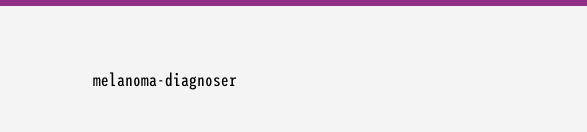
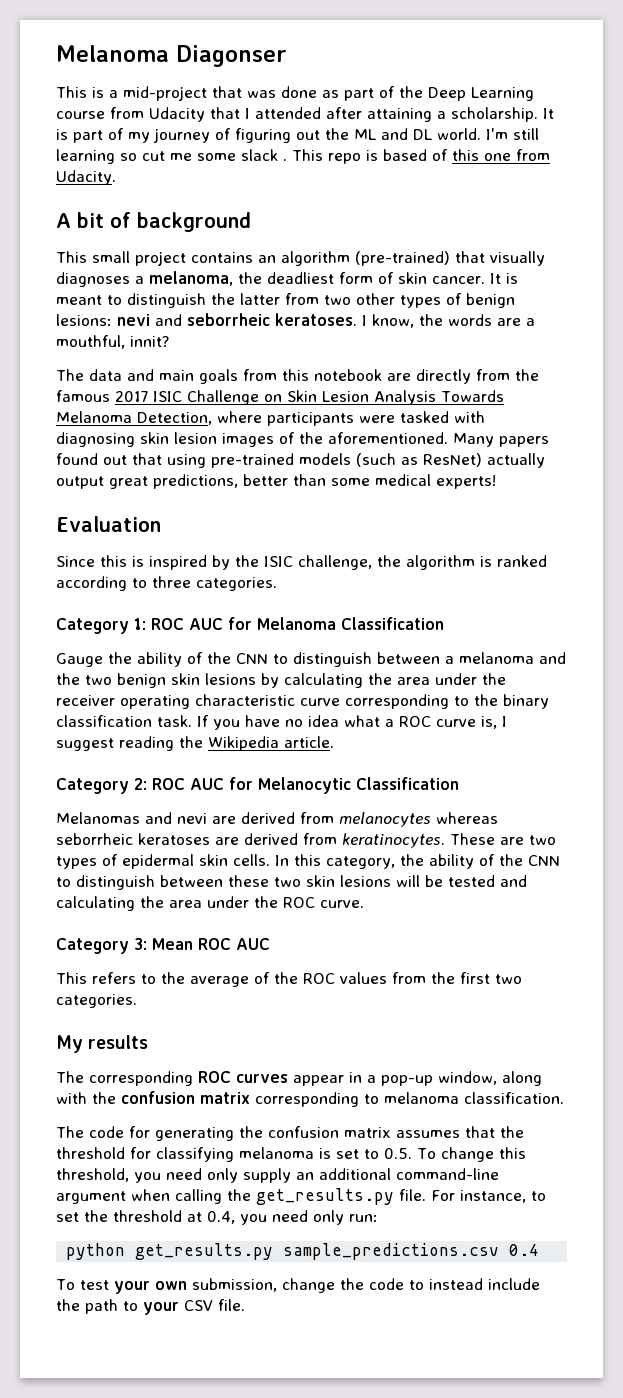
- melanoma-diagnoser
+ Melanoma Diagonser
+ This is a mid-project that was done as part of the Deep Learning course from Udacity that I attended after attaining a scholarship. It is part of my journey of figuring out the ML and DL world. I'm still learning so cut me some slack . This repo is based of this one from Udacity.
+ A bit of background
+ This small project contains an algorithm (pre-trained) that visually diagnoses a melanoma, the deadliest form of skin cancer. It is meant to distinguish the latter from two other types of benign lesions: nevi and seborrheic keratoses. I know, the words are a mouthful, innit?
+ The data and main goals from this notebook are directly from the famous 2017 ISIC Challenge on Skin Lesion Analysis Towards Melanoma Detection, where participants were tasked with diagnosing skin lesion images of the aforementioned. Many papers found out that using pre-trained models (such as ResNet) actually output great predictions, better than some medical experts!
+ Evaluation
+ Since this is inspired by the ISIC challenge, the algorithm is ranked according to three categories.
+ Category 1: ROC AUC for Melanoma Classification
+ Gauge the ability of the CNN to distinguish between a melanoma and the two benign skin lesions by calculating the area under the receiver operating characteristic curve corresponding to the binary classification task. If you have no idea what a ROC curve is, I suggest reading the Wikipedia article.
+ Category 2: ROC AUC for Melanocytic Classification
+ Melanomas and nevi are derived from melanocytes whereas seborrheic keratoses are derived from keratinocytes. These are two types of epidermal skin cells. In this category, the ability of the CNN to distinguish between these two skin lesions will be tested and calculating the area under the ROC curve.
+ Category 3: Mean ROC AUC
+ This refers to the average of the ROC values from the first two categories.
+ My results
+ The corresponding ROC curves appear in a pop-up window, along with the confusion matrix corresponding to melanoma classification.
+ The code for generating the confusion matrix assumes that the threshold for classifying melanoma is set to 0.5. To change this threshold, you need only supply an additional command-line argument when calling the get_results.py file. For instance, to set the threshold at 0.4, you need only run:
+ python get_results.py sample_predictions.csv 0.4
+ To test your own submission, change the code to instead include the path to your CSV file.

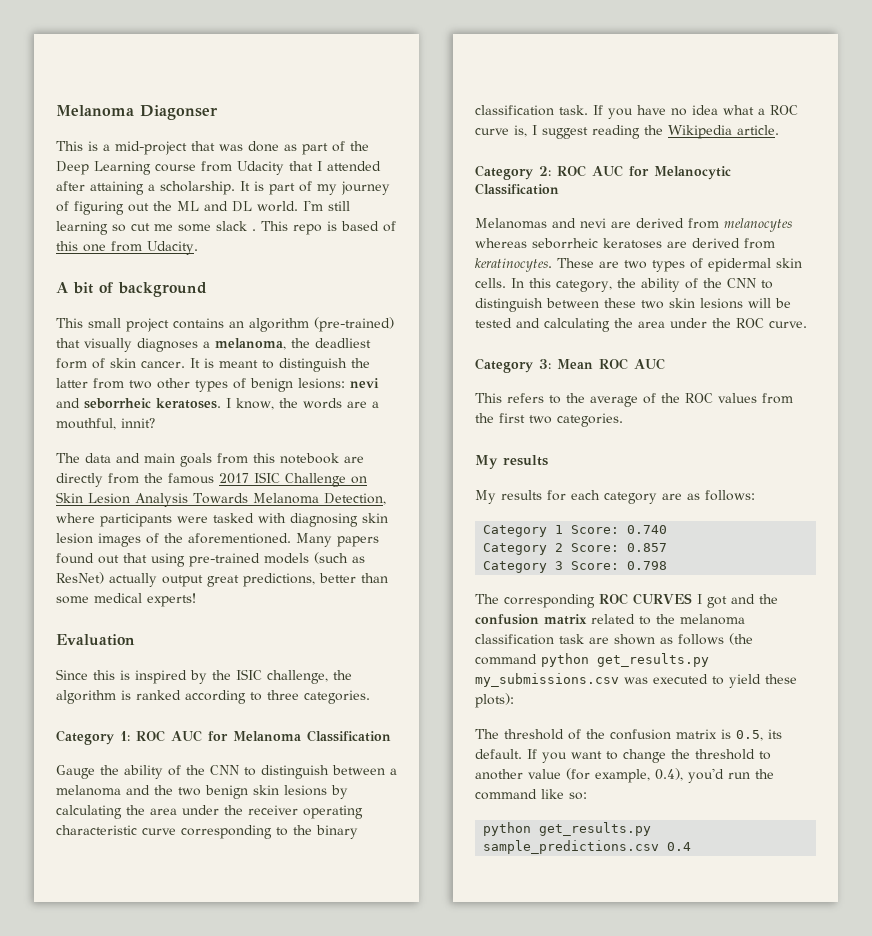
- The corresponding ROC curves appear in a pop-up window, along with the confusion matrix corresponding to melanoma classification.
- The code for generating the confusion matrix assumes that the threshold for classifying melanoma is set to 0.5. To change this threshold, you need only supply an additional command-line argument when calling the get_results.py file. For instance, to set the threshold at 0.4, you need only run:
+ My results for each category are as follows:
+ Category 1 Score: 0.740
+ Category 2 Score: 0.857
+ Category 3 Score: 0.798
+ The corresponding ROC CURVES I got and the confusion matrix related to the melanoma classification task are shown as follows (the command python get_results.py my_submissions.csv was executed to yield these plots):
+ The threshold of the confusion matrix is 0.5, its default. If you want to change the threshold to another value (for example, 0.4), you'd run the command like so:
  python get_results.py sample_predictions.csv 0.4
- To test your own submission, change the code to instead include the path to your CSV file.

